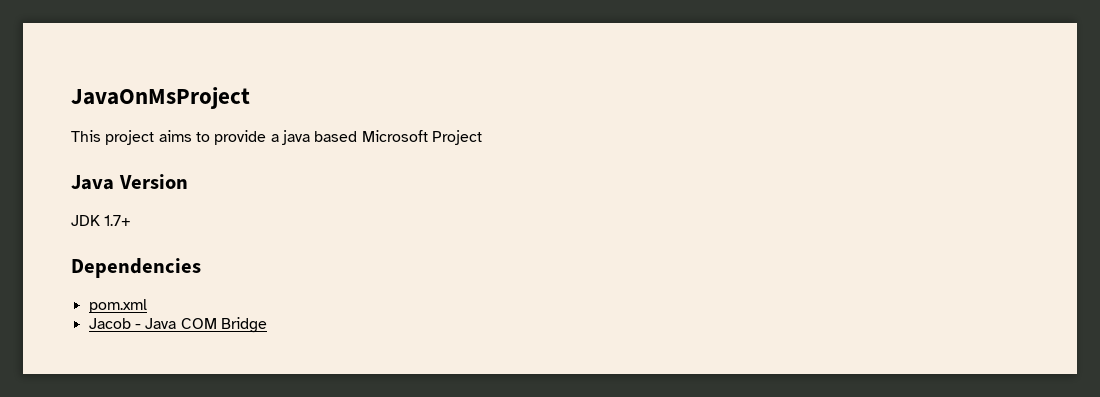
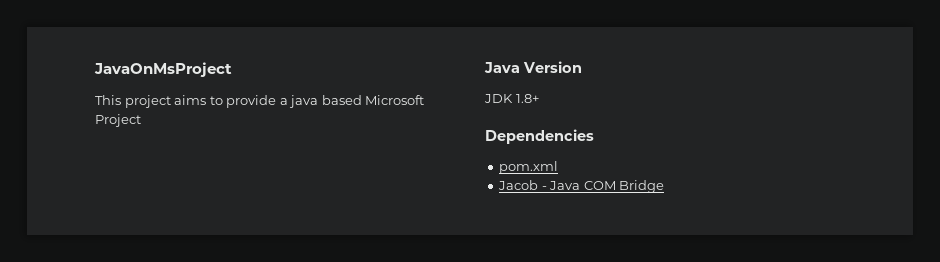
- JDK 1.7+
+ JDK 1.8+

